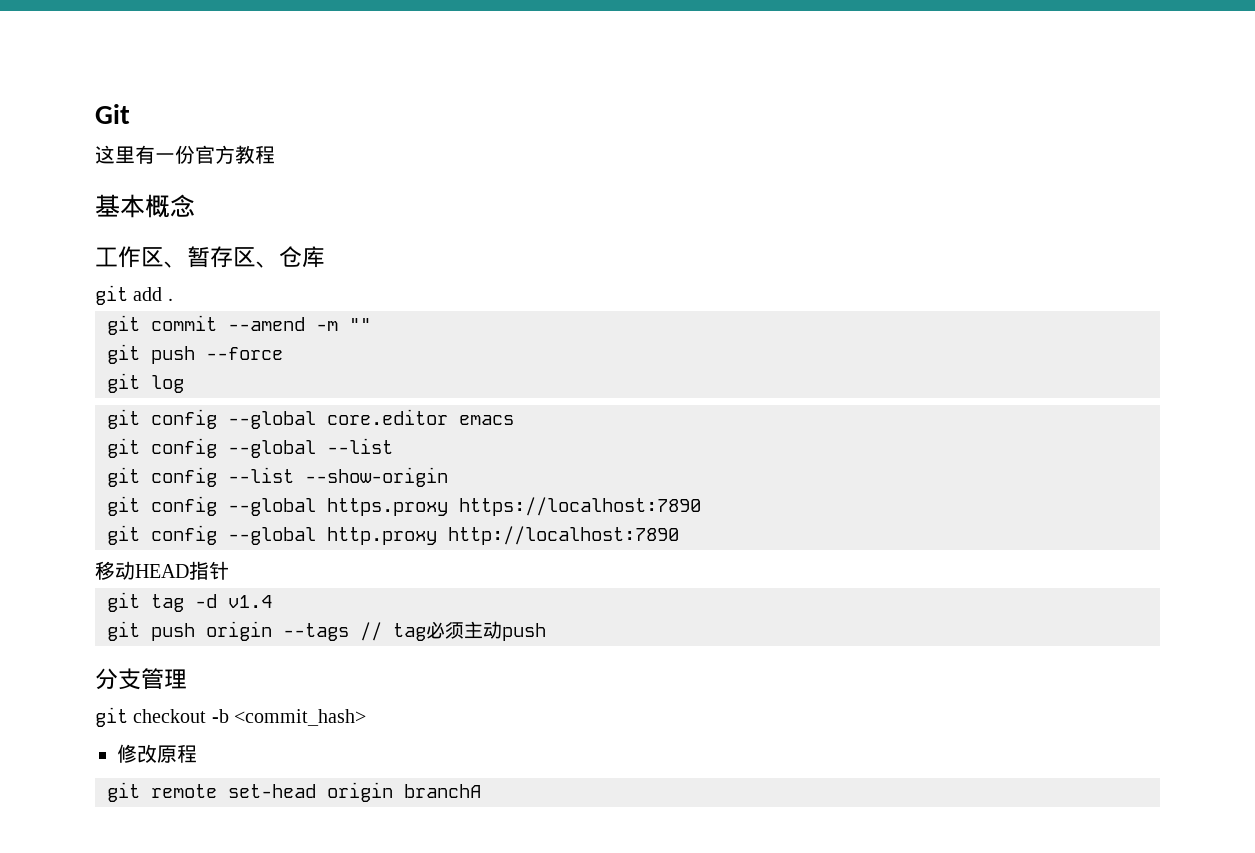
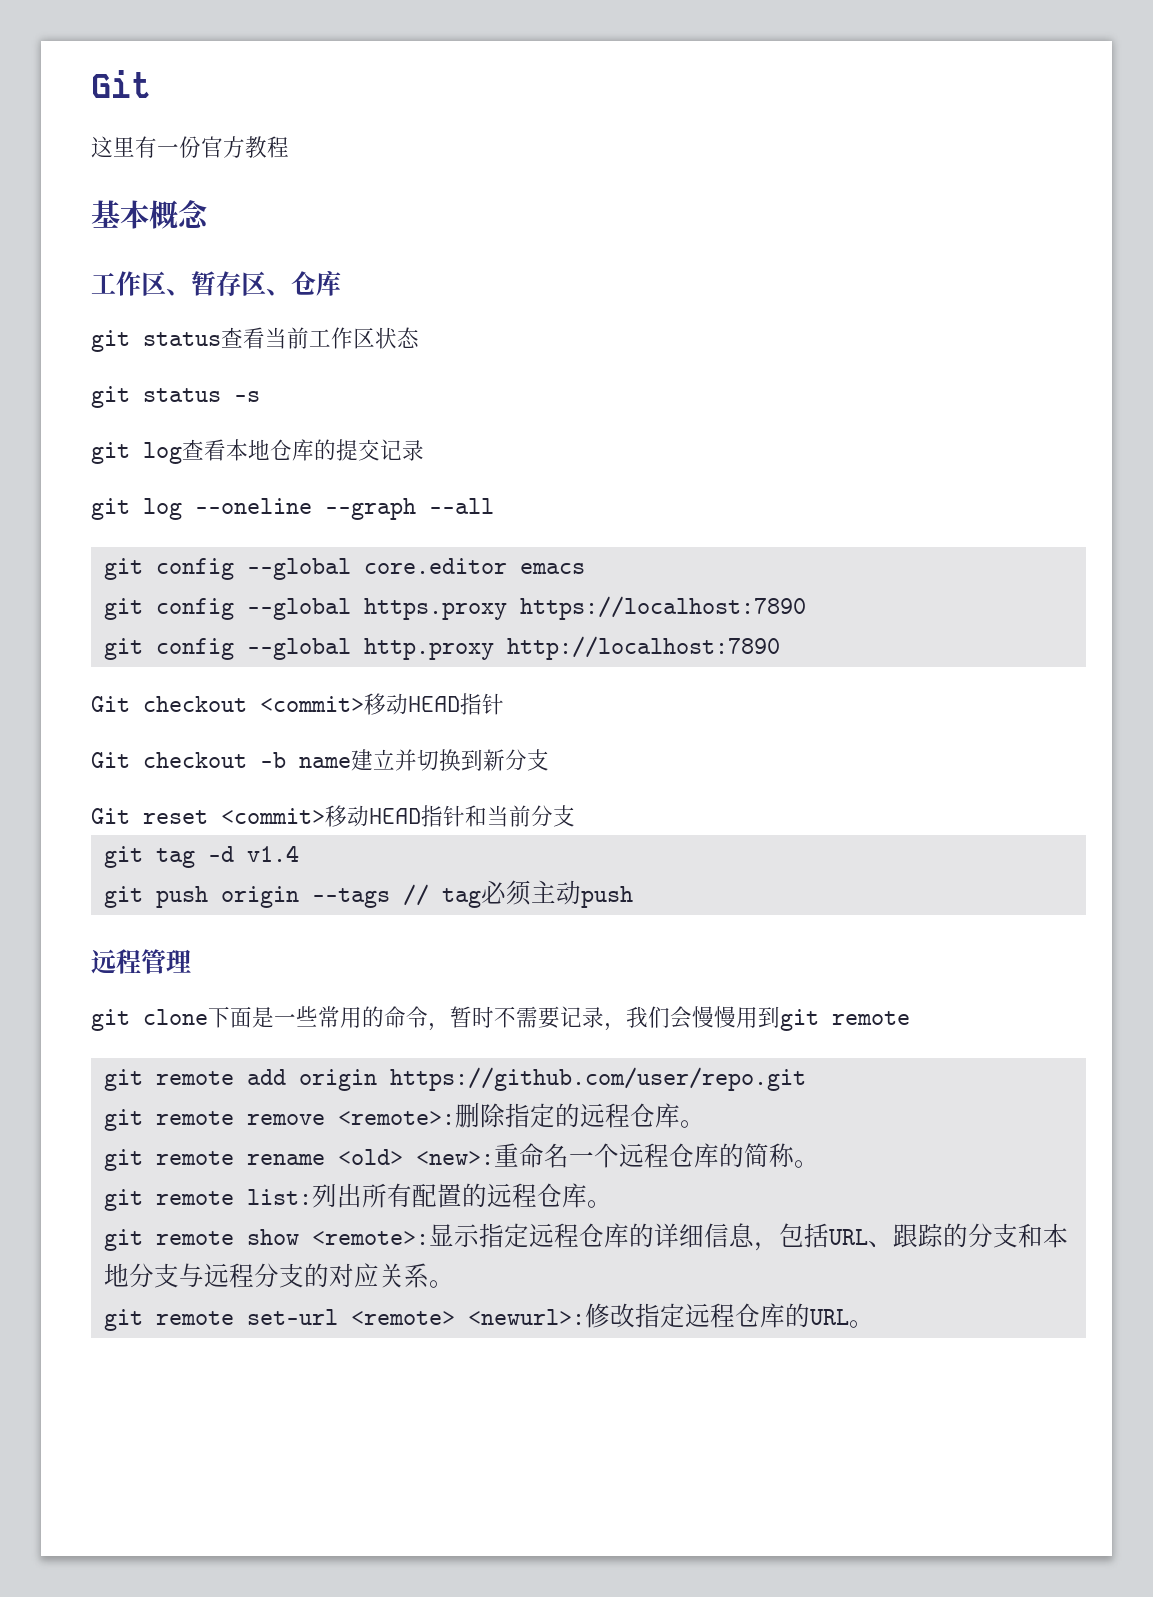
- git add .
- git commit --amend -m ""
- git push --force
- git log
+ git status查看当前工作区状态
+ git status -s
+ git log查看本地仓库的提交记录
+ git log --oneline --graph --all
- git config --global --list
- git config --list --show-origin
- 移动HEAD指针
+ Git checkout <commit>移动HEAD指针
+ Git checkout -b name建立并切换到新分支
+ Git reset <commit>移动HEAD指针和当前分支
- 分支管理
+ 远程管理
- git checkout -b <commit_hash>
- 修改原程
- git remote set-head origin branchA
+ git clone下面是一些常用的命令，暂时不需要记录，我们会慢慢用到git remote
+ git remote add origin https://github.com/user/repo.git
+ git remote remove <remote>:删除指定的远程仓库。
+ git remote rename <old> <new>:重命名一个远程仓库的简称。
+ git remote list:列出所有配置的远程仓库。
+ git remote show <remote>:显示指定远程仓库的详细信息，包括URL、跟踪的分支和本地分支与远程分支的对应关系。
+ git remote set-url <remote> <newurl>:修改指定远程仓库的URL。

